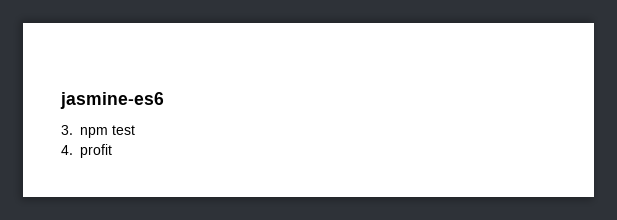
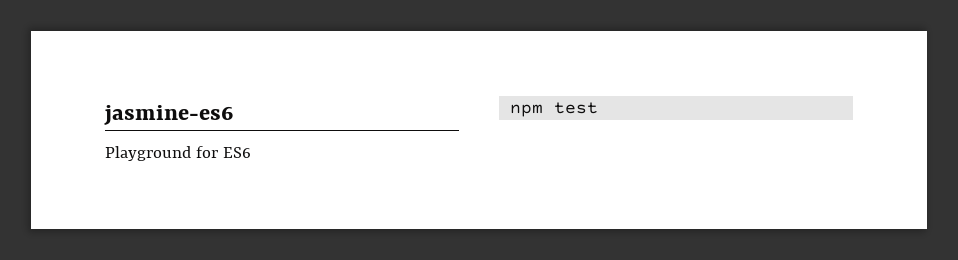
- 3. npm test
+ Playground for ES6
+ npm test
- 4. profit

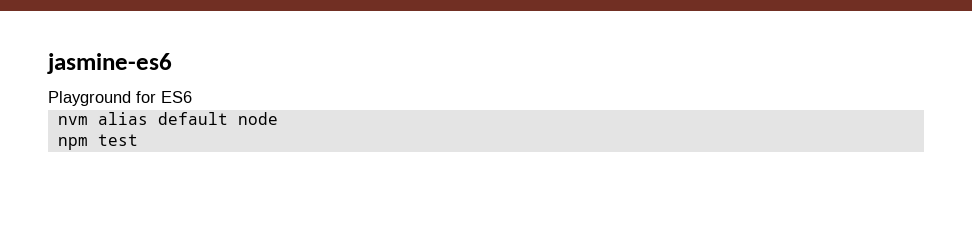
+ nvm alias default node

